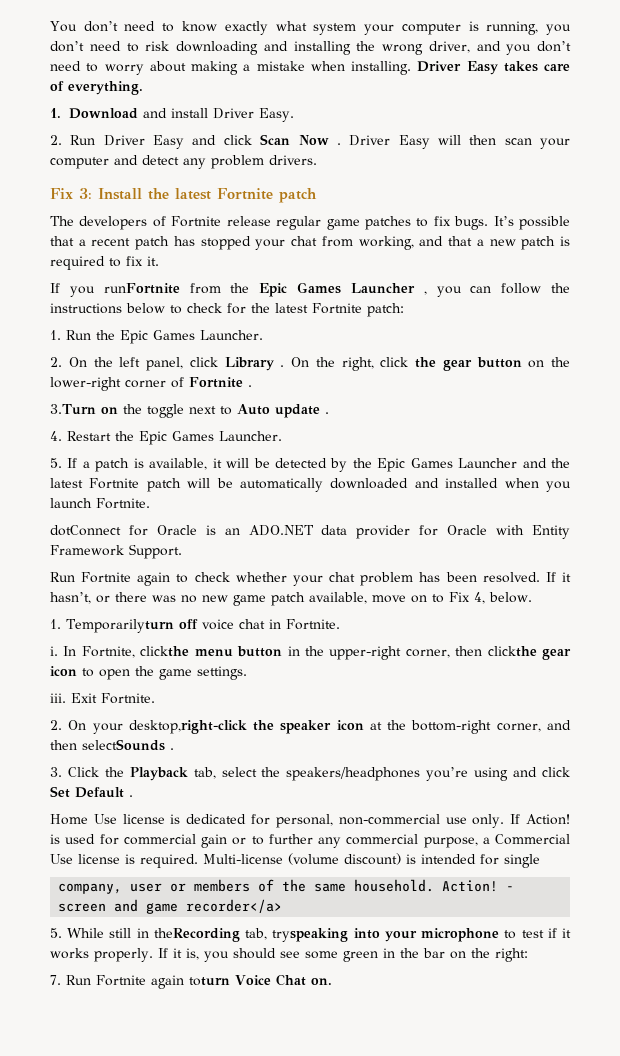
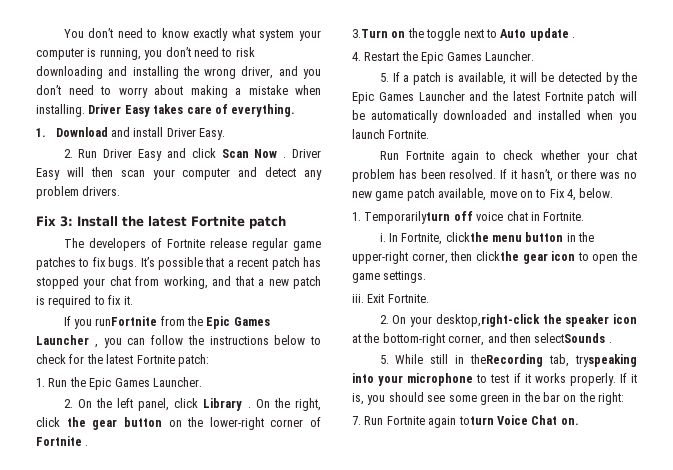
- dotConnect for Oracle is an ADO.NET data provider for Oracle with Entity Framework Support.
- 3. Click the Playback tab, select the speakers/headphones you’re using and click Set Default .
- Home Use license is dedicated for personal, non-commercial use only. If Action! is used for commercial gain or to further any commercial purpose, a Commercial Use license is required. Multi-license (volume discount) is intended for single
- company, user or members of the same household. Action! - screen and game recorder</a>

